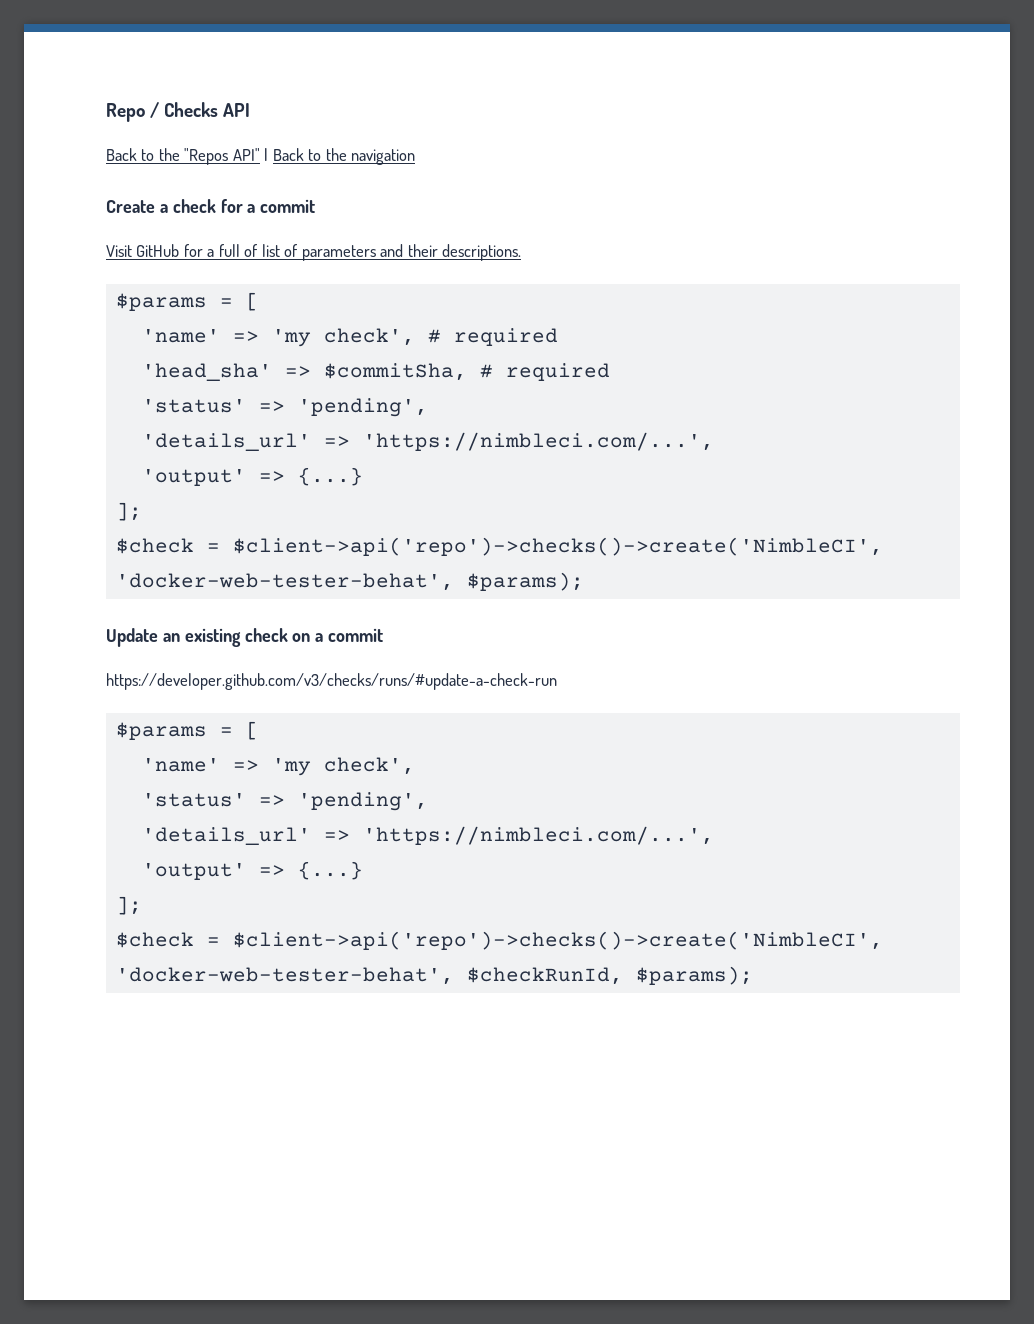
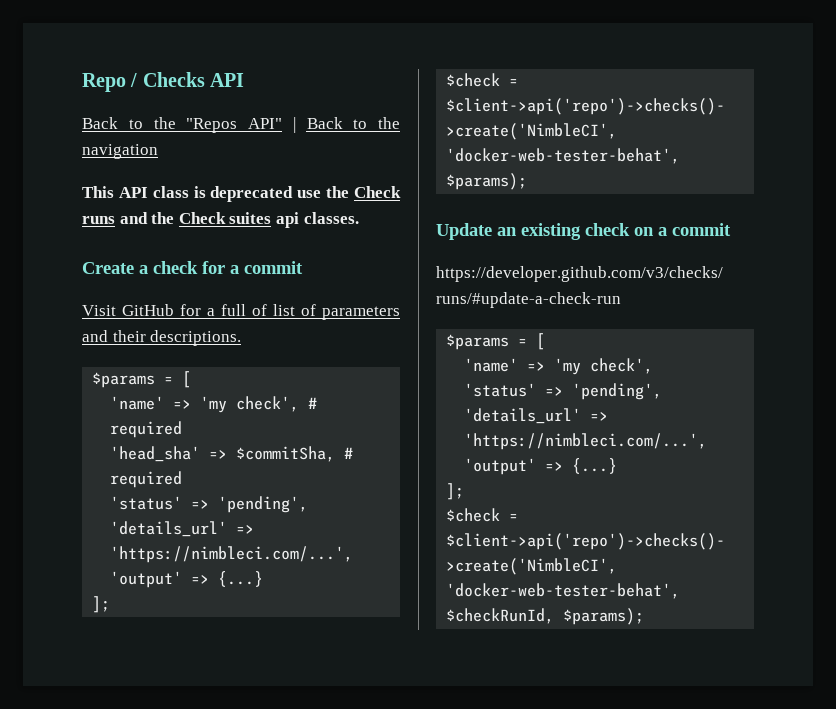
+ This API class is deprecated use the Check runs and the Check suites api classes.

